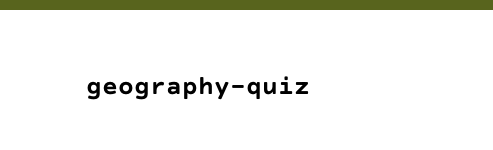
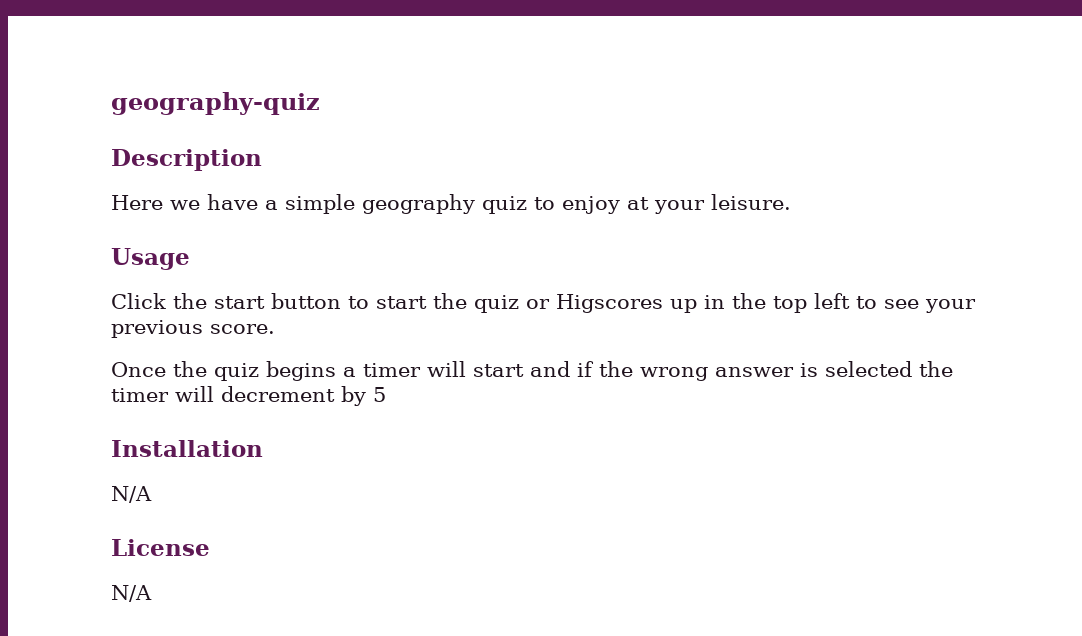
+ Description
+ Here we have a simple geography quiz to enjoy at your leisure.
+ Usage
+ Click the start button to start the quiz or Higscores up in the top left to see your previous score.
+ Once the quiz begins a timer will start and if the wrong answer is selected the timer will decrement by 5
+ Installation
+ N/A
+ License
+ N/A

